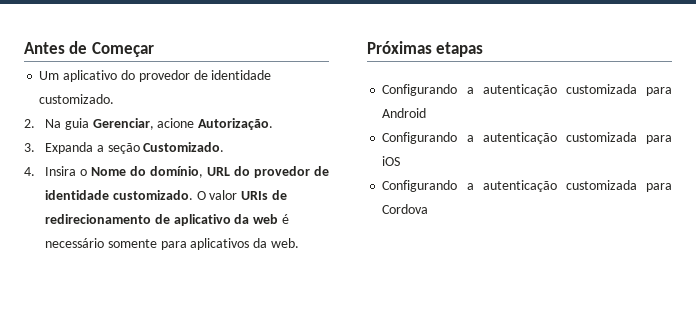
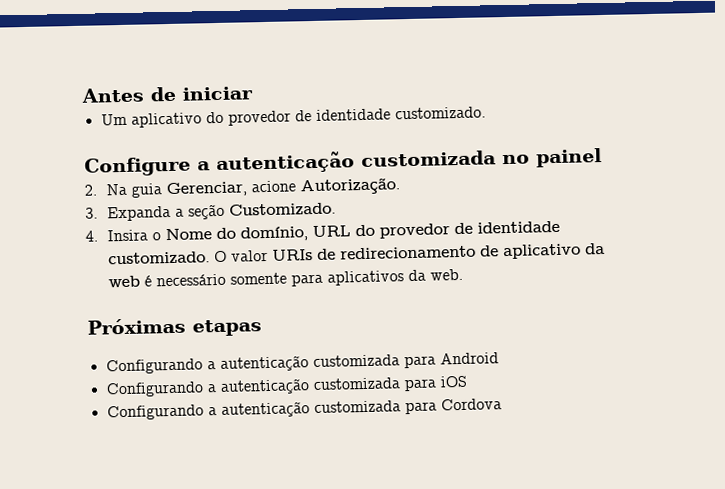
- Antes de Começar
+ Antes de iniciar
+ Configure a autenticação customizada no painel

